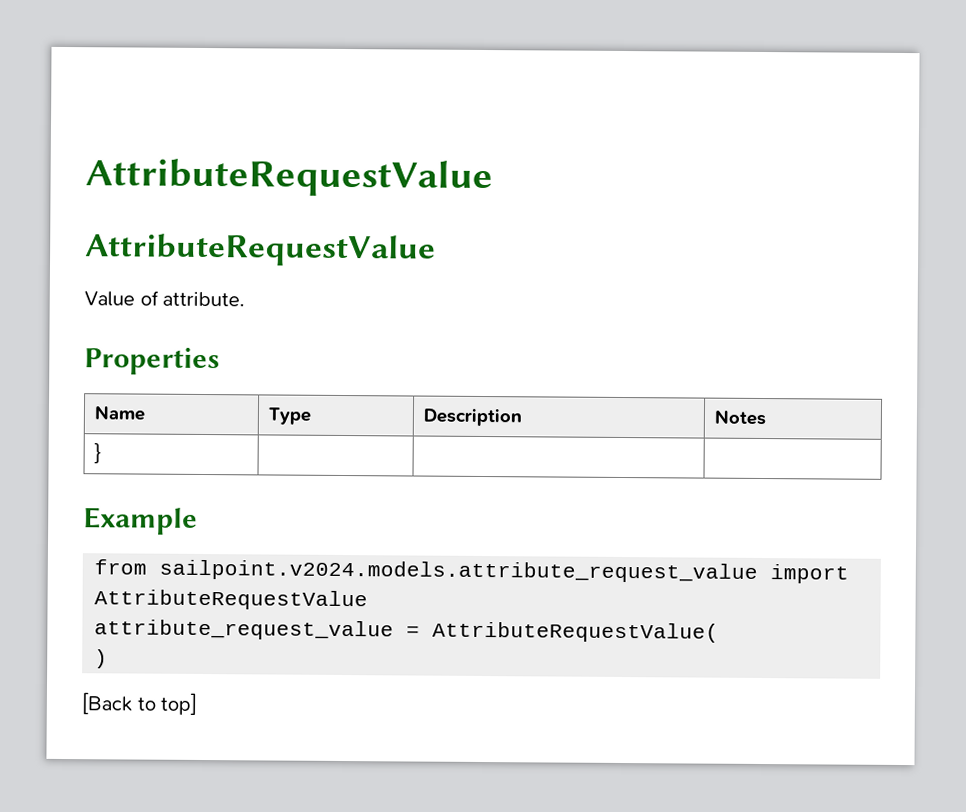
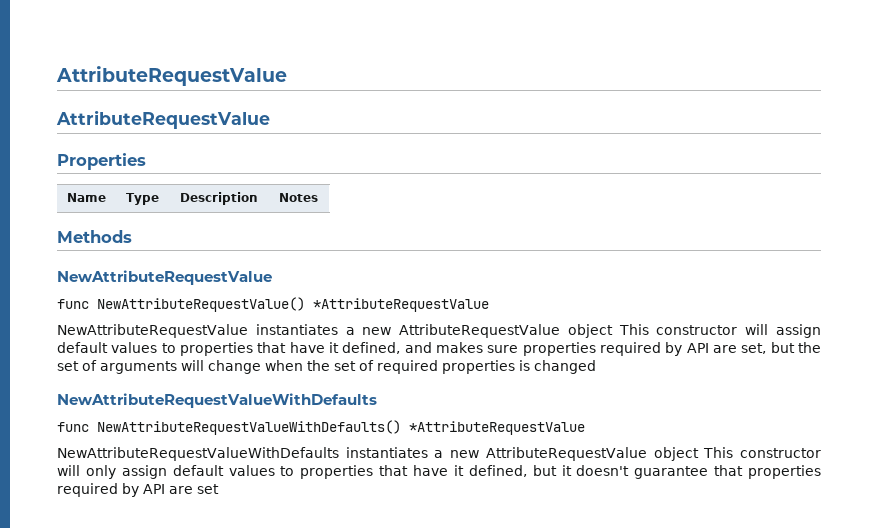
- Value of attribute.
- } | | |
- Example
- from sailpoint.v2024.models.attribute_request_value import AttributeRequestValue
- attribute_request_value = AttributeRequestValue(
- )
- [Back to top]
+ Methods
+ NewAttributeRequestValue
+ func NewAttributeRequestValue() *AttributeRequestValue
+ NewAttributeRequestValue instantiates a new AttributeRequestValue object This constructor will assign default values to properties that have it defined, and makes sure properties required by API are set, but the set of arguments will change when the set of required properties is changed
+ NewAttributeRequestValueWithDefaults
+ func NewAttributeRequestValueWithDefaults() *AttributeRequestValue
+ NewAttributeRequestValueWithDefaults instantiates a new AttributeRequestValue object This constructor will only assign default values to properties that have it defined, but it doesn't guarantee that properties required by API are set

